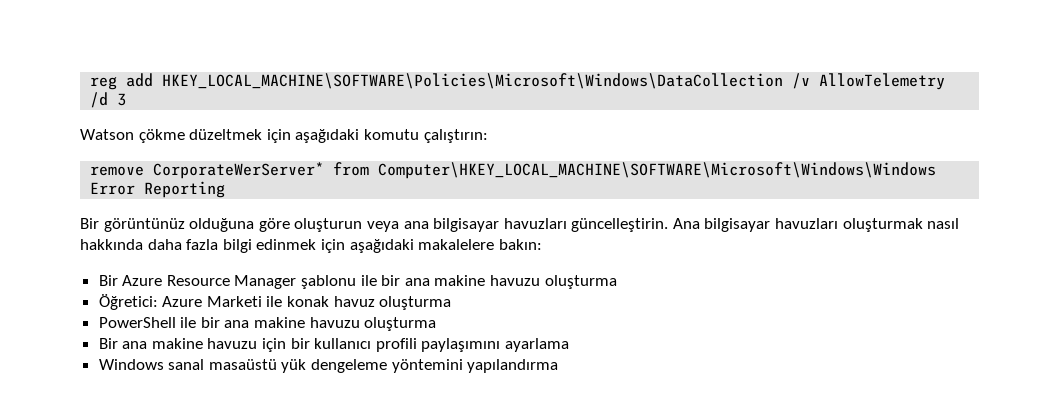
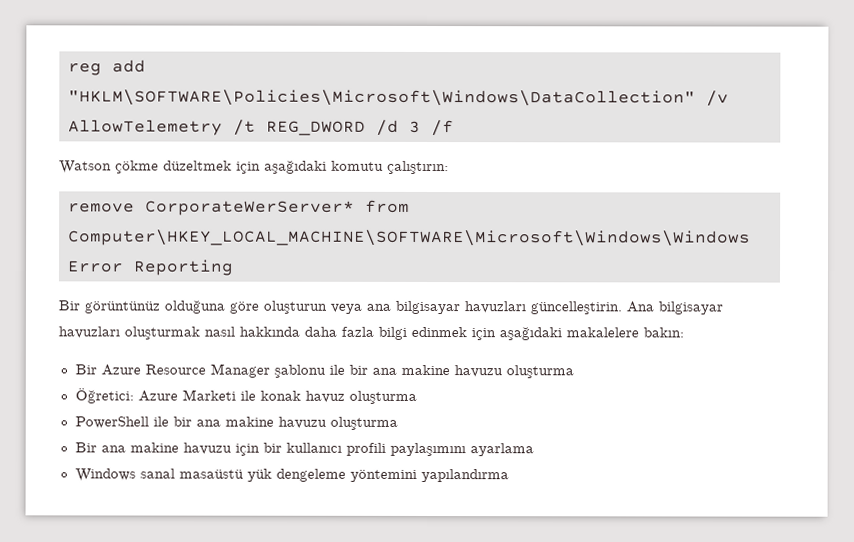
- reg add HKEY_LOCAL_MACHINE\SOFTWARE\Policies\Microsoft\Windows\DataCollection /v AllowTelemetry /d 3
+ reg add "HKLM\SOFTWARE\Policies\Microsoft\Windows\DataCollection" /v AllowTelemetry /t REG_DWORD /d 3 /f

